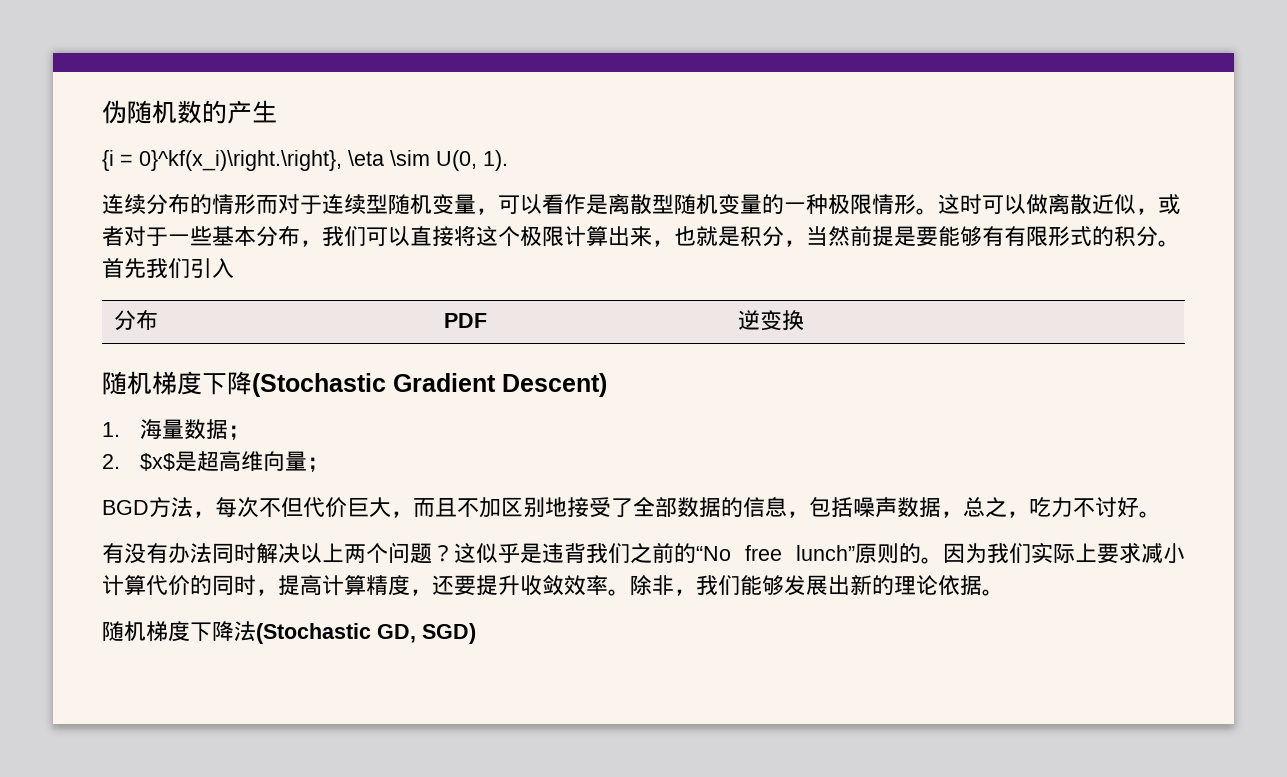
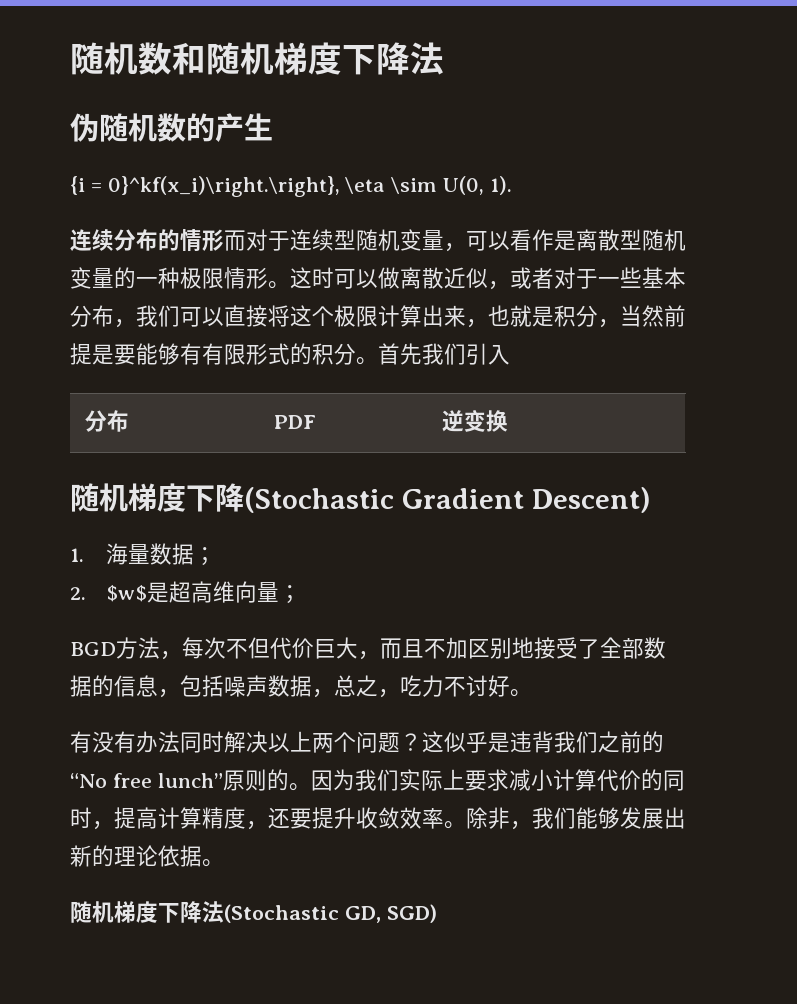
+ 随机数和随机梯度下降法
- 2. $x$是超高维向量；
+ 2. $w$是超高维向量；

